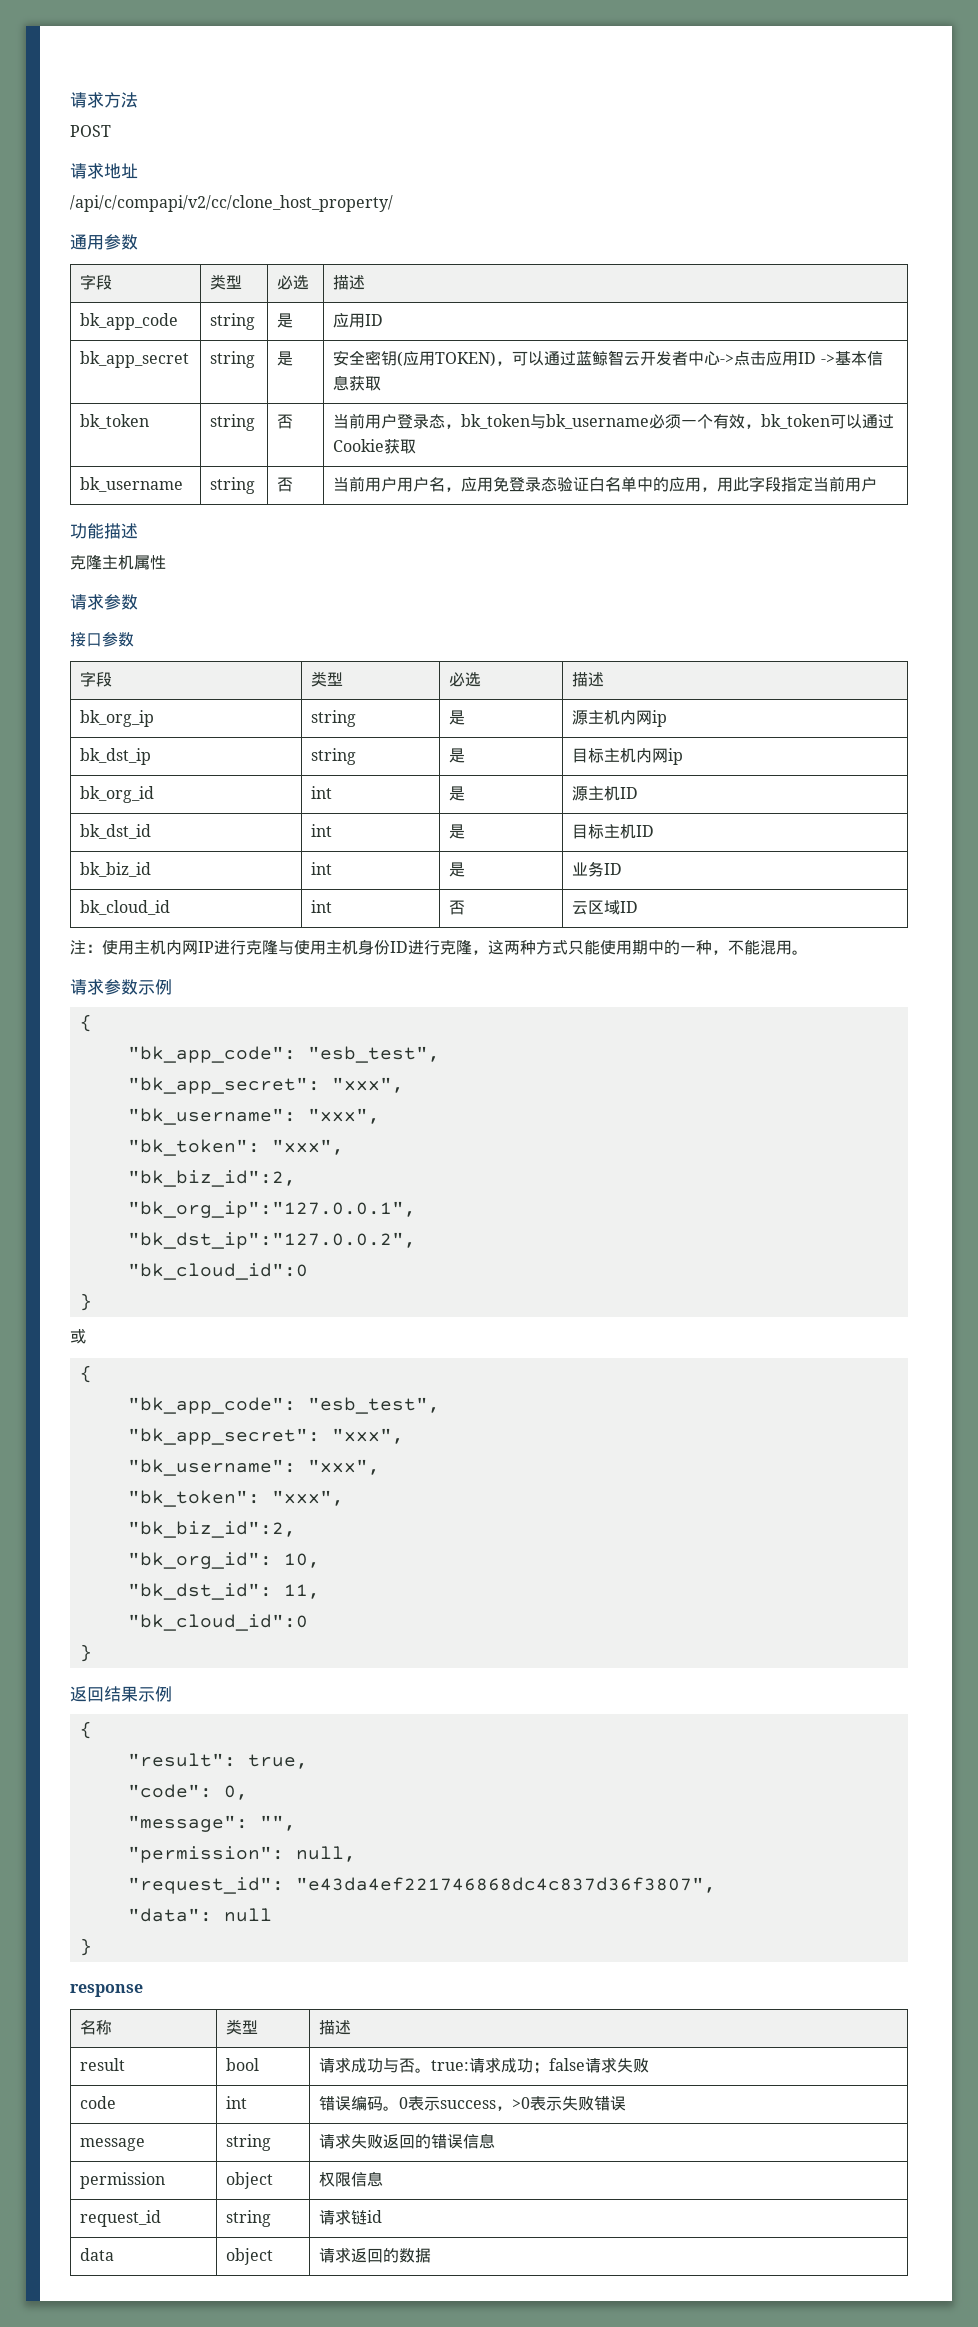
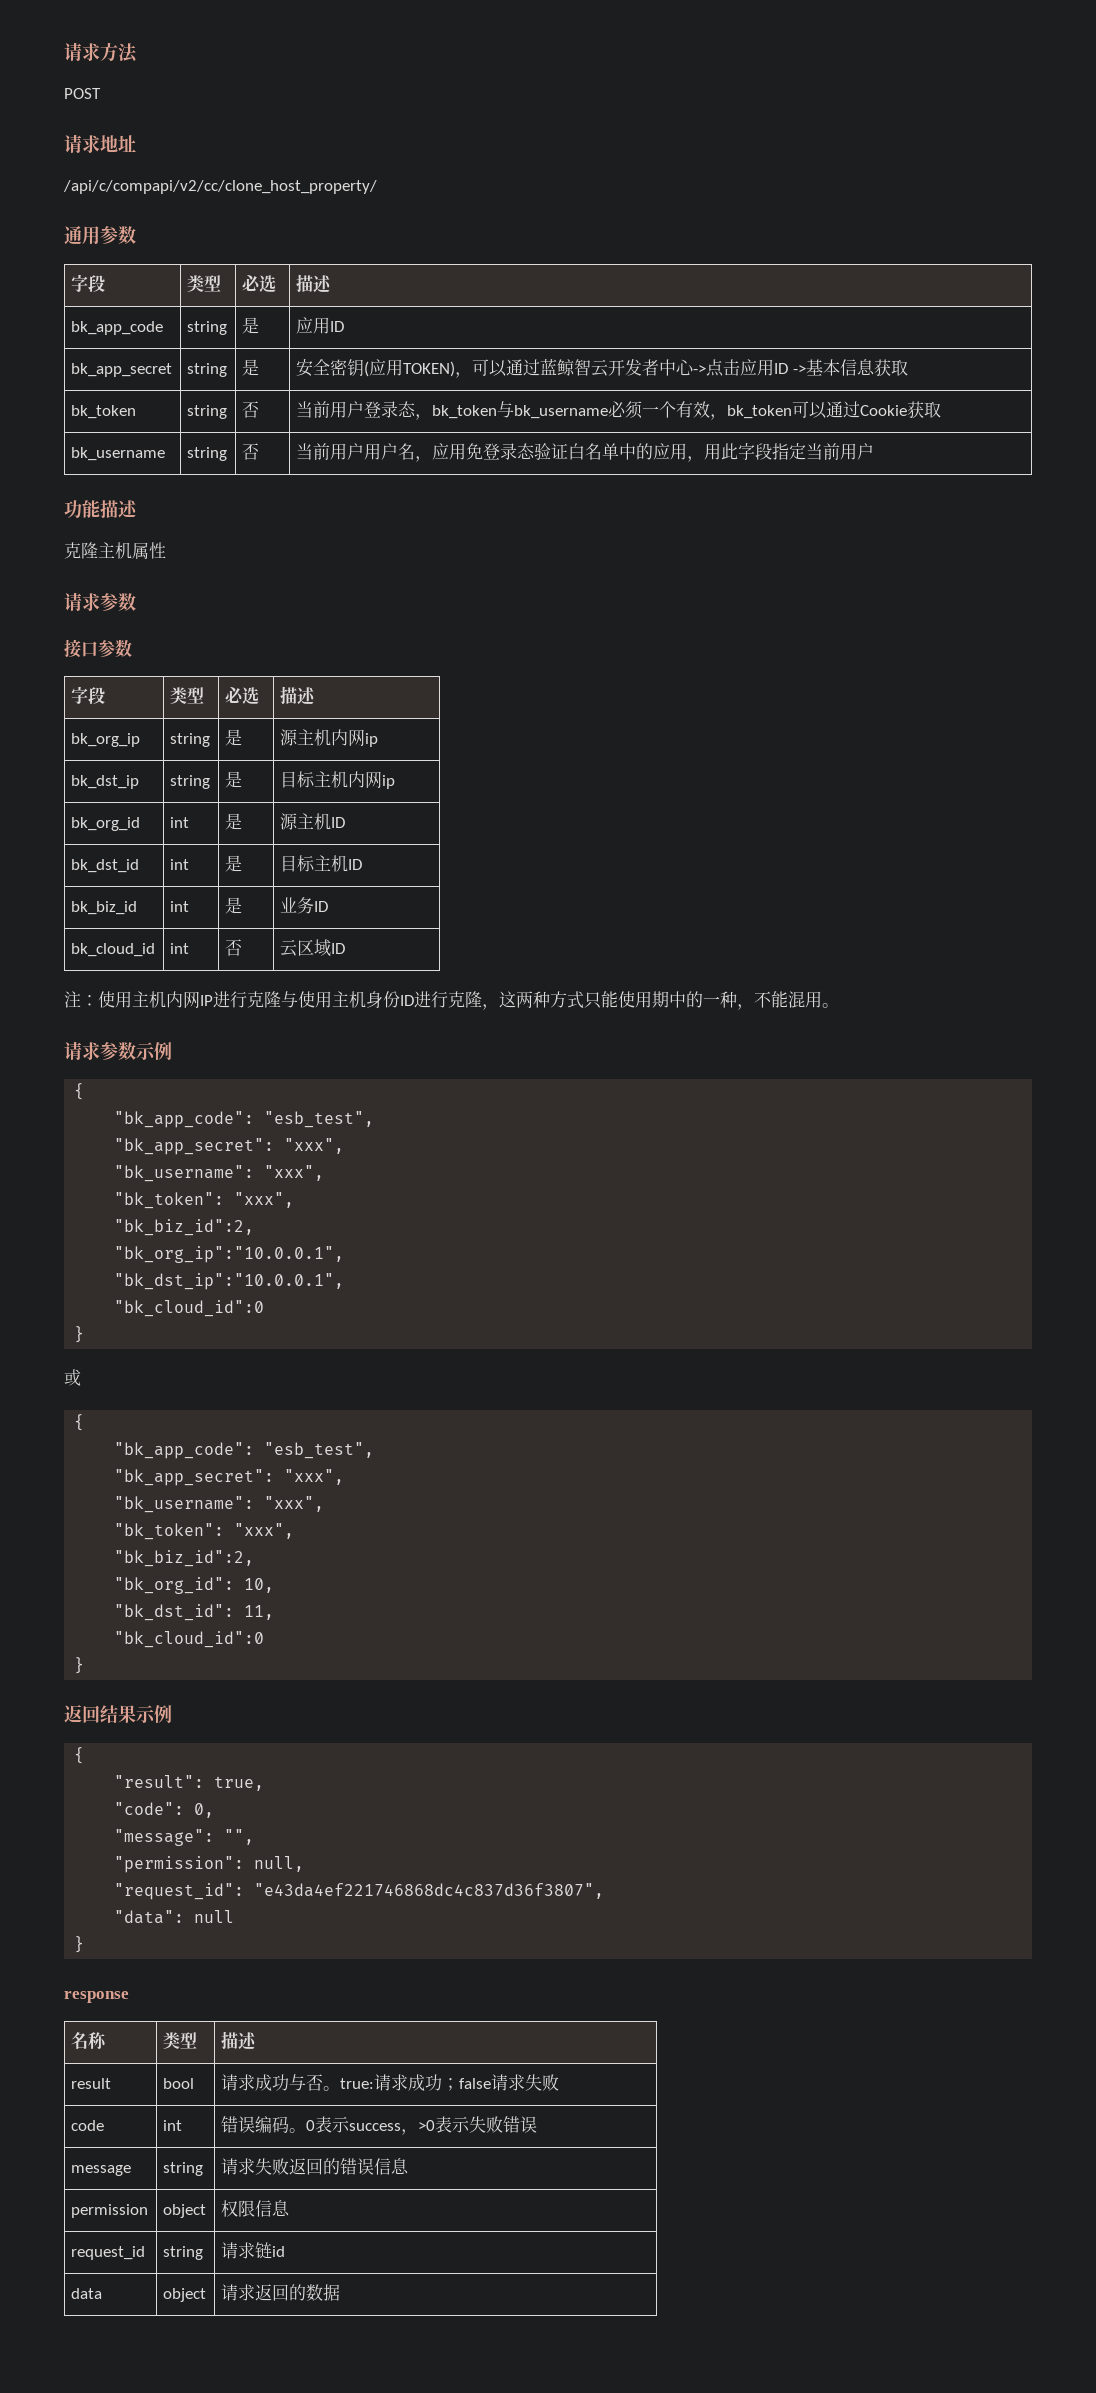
- "bk_org_ip":"127.0.0.1",
- "bk_dst_ip":"127.0.0.2",
+ "bk_org_ip":"10.0.0.1",
+ "bk_dst_ip":"10.0.0.1",

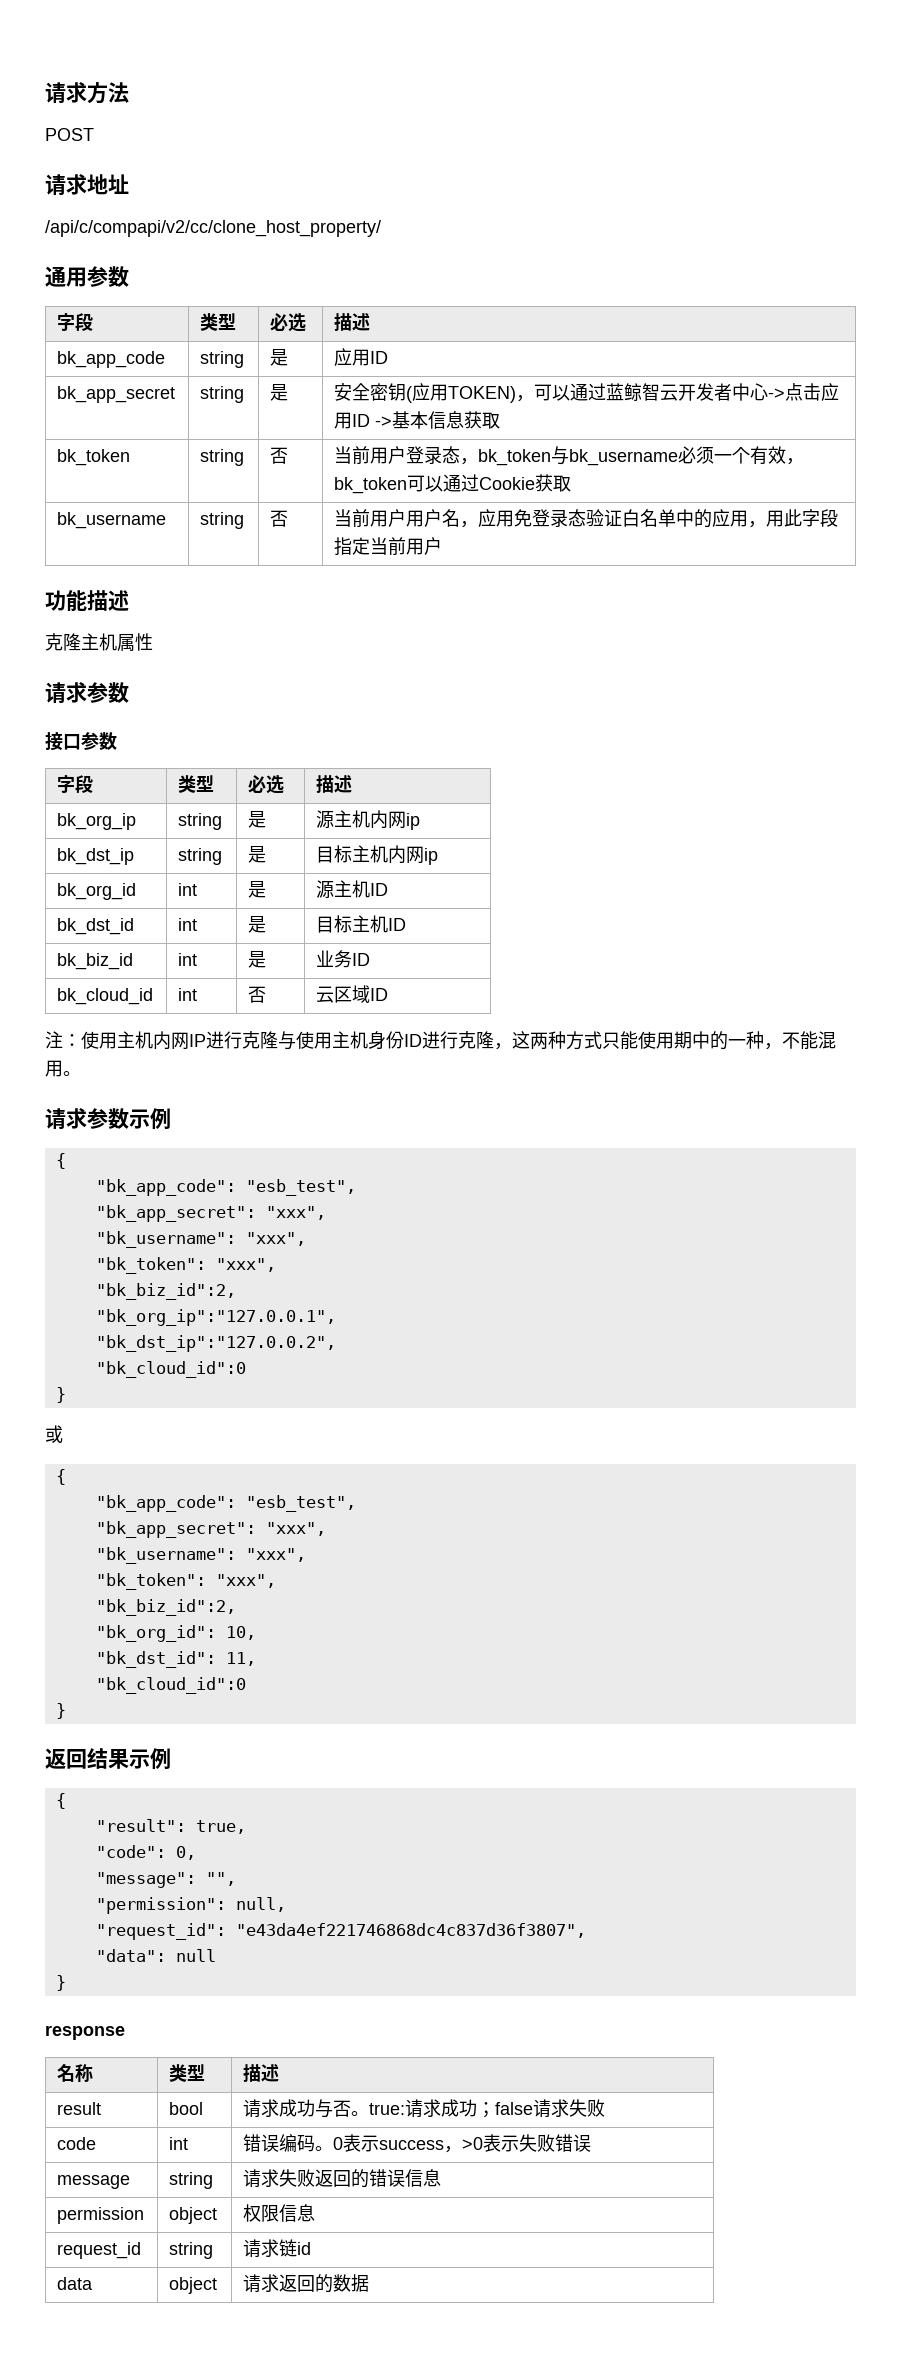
- "bk_org_ip":"10.0.0.1",
- "bk_dst_ip":"10.0.0.1",
+ "bk_org_ip":"127.0.0.1",
+ "bk_dst_ip":"127.0.0.2",

